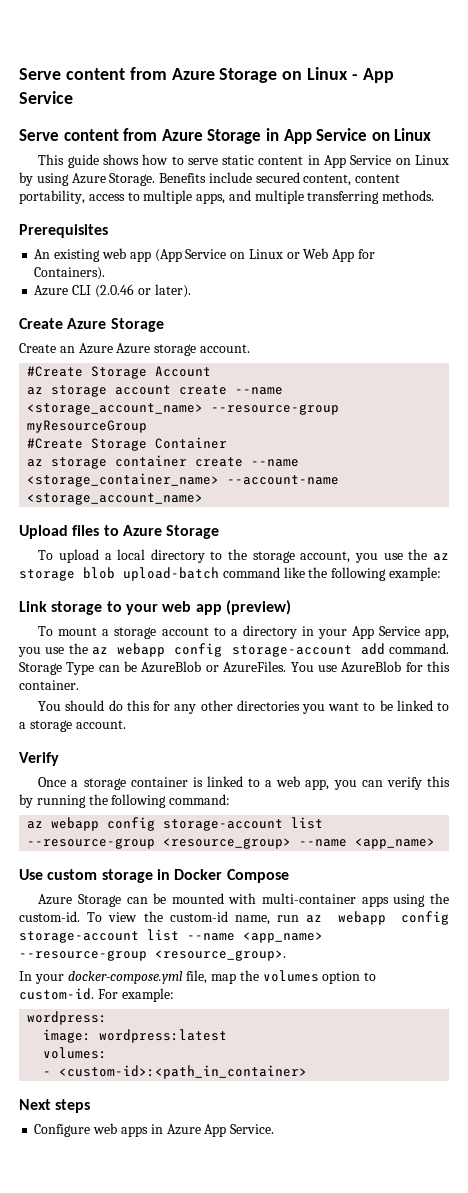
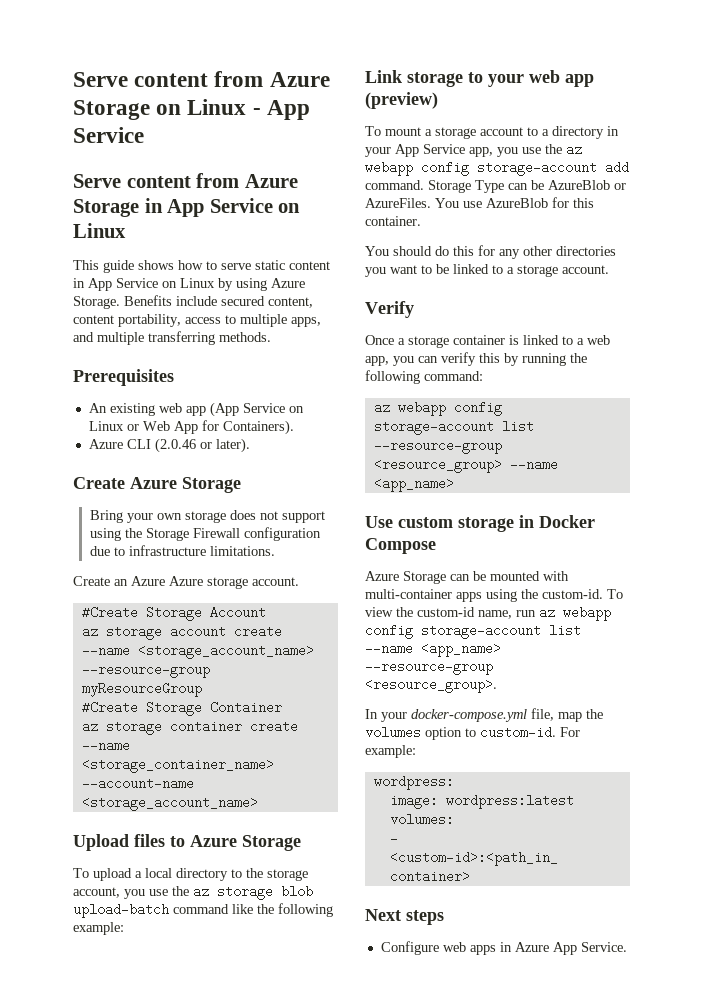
+ Bring your own storage does not support using the Storage Firewall configuration due to infrastructure limitations.

